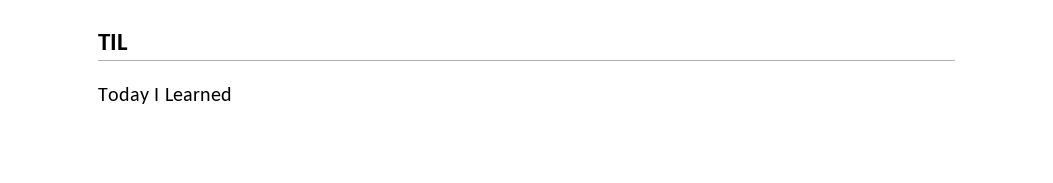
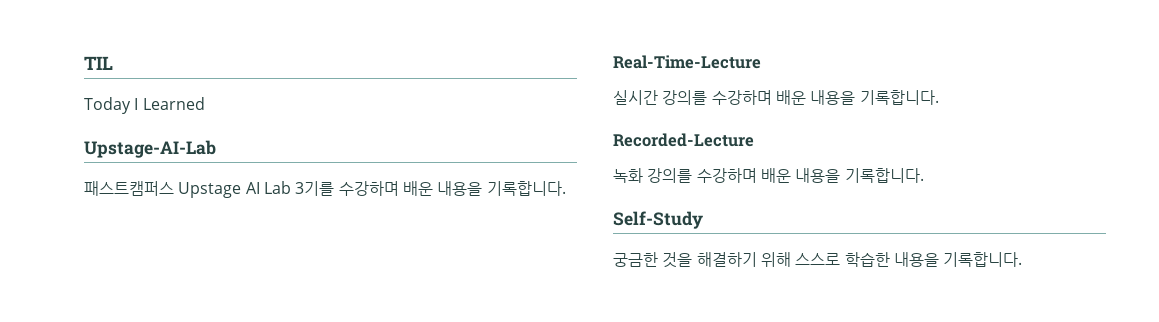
+ Upstage-AI-Lab
+ 패스트캠퍼스 Upstage AI Lab 3기를 수강하며 배운 내용을 기록합니다.
+ Real-Time-Lecture
+ 실시간 강의를 수강하며 배운 내용을 기록합니다.
+ Recorded-Lecture
+ 녹화 강의를 수강하며 배운 내용을 기록합니다.
+ Self-Study
+ 궁금한 것을 해결하기 위해 스스로 학습한 내용을 기록합니다.

